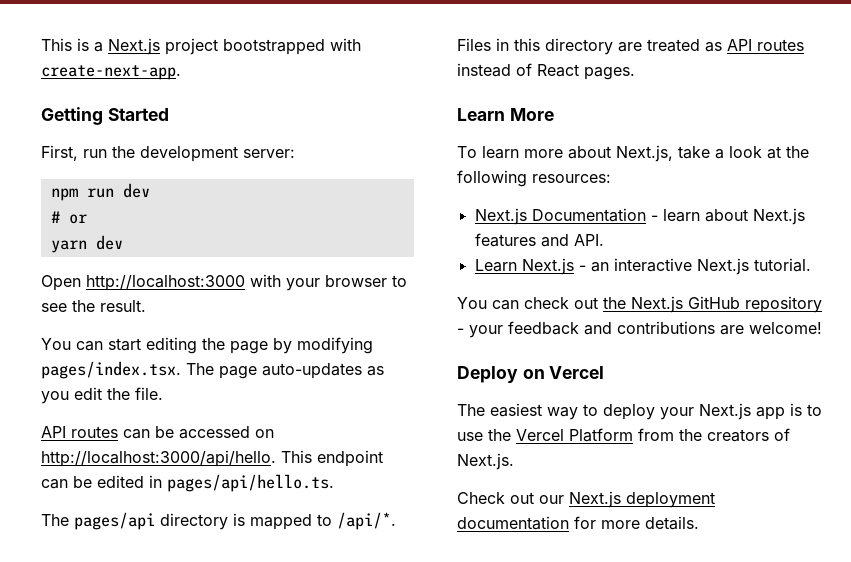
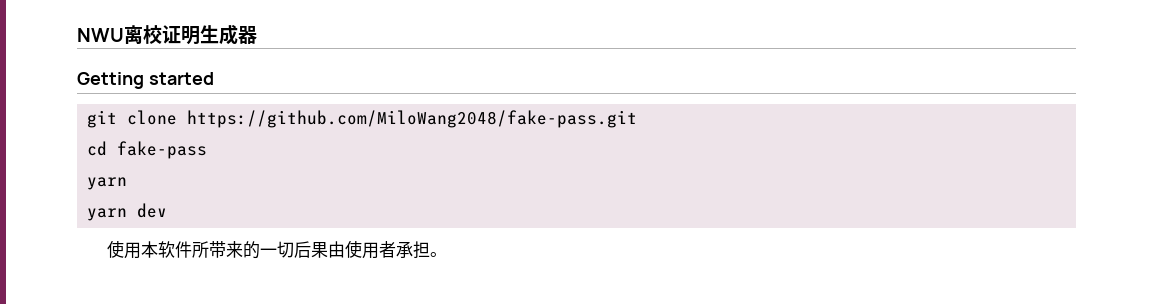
- This is a Next.js project bootstrapped with create-next-app.
- Getting Started
- First, run the development server:
- npm run dev
- # or
+ NWU离校证明生成器
+ Getting started
+ git clone https://github.com/MiloWang2048/fake-pass.git
+ cd fake-pass
+ yarn
  yarn dev
- Open http://localhost:3000 with your browser to see the result.
- You can start editing the page by modifying pages/index.tsx. The page auto-updates as you edit the file.
- API routes can be accessed on http://localhost:3000/api/hello. This endpoint can be edited in pages/api/hello.ts.
- The pages/api directory is mapped to /api/*. Files in this directory are treated as API routes instead of React pages.
- Learn More
- To learn more about Next.js, take a look at the following resources:
- Next.js Documentation - learn about Next.js features and API.
- Learn Next.js - an interactive Next.js tutorial.
- You can check out the Next.js GitHub repository - your feedback and contributions are welcome!
- Deploy on Vercel
- The easiest way to deploy your Next.js app is to use the Vercel Platform from the creators of Next.js.
- Check out our Next.js deployment documentation for more details.
+ 使用本软件所带来的一切后果由使用者承担。

